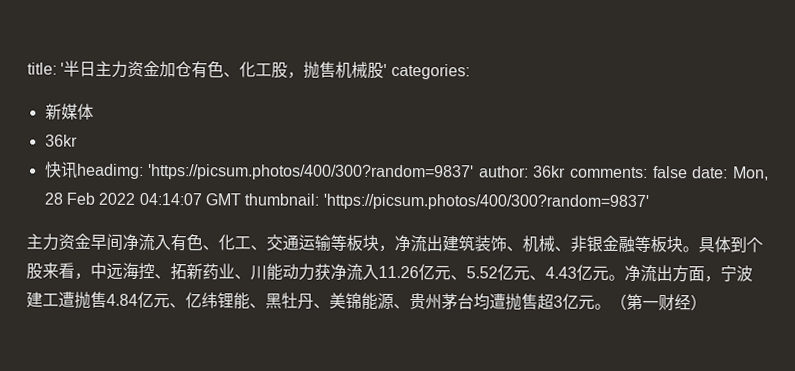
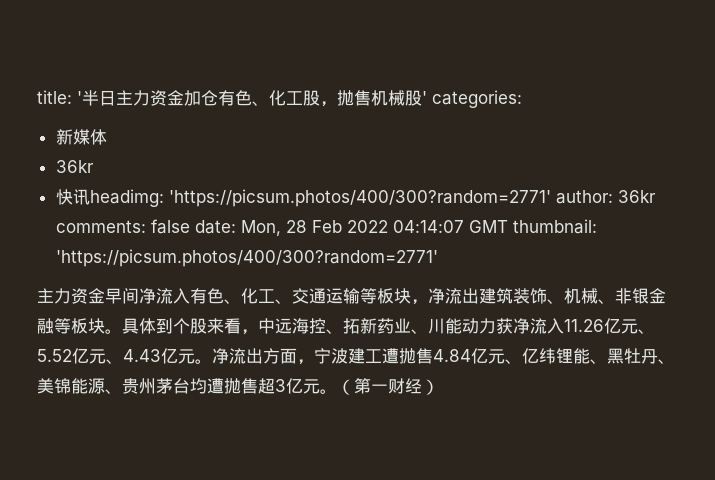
- 快讯headimg: 'https://picsum.photos/400/300?random=9837' author: 36kr comments: false date: Mon, 28 Feb 2022 04:14:07 GMT thumbnail: 'https://picsum.photos/400/300?random=9837'
+ 快讯headimg: 'https://picsum.photos/400/300?random=2771' author: 36kr comments: false date: Mon, 28 Feb 2022 04:14:07 GMT thumbnail: 'https://picsum.photos/400/300?random=2771'

